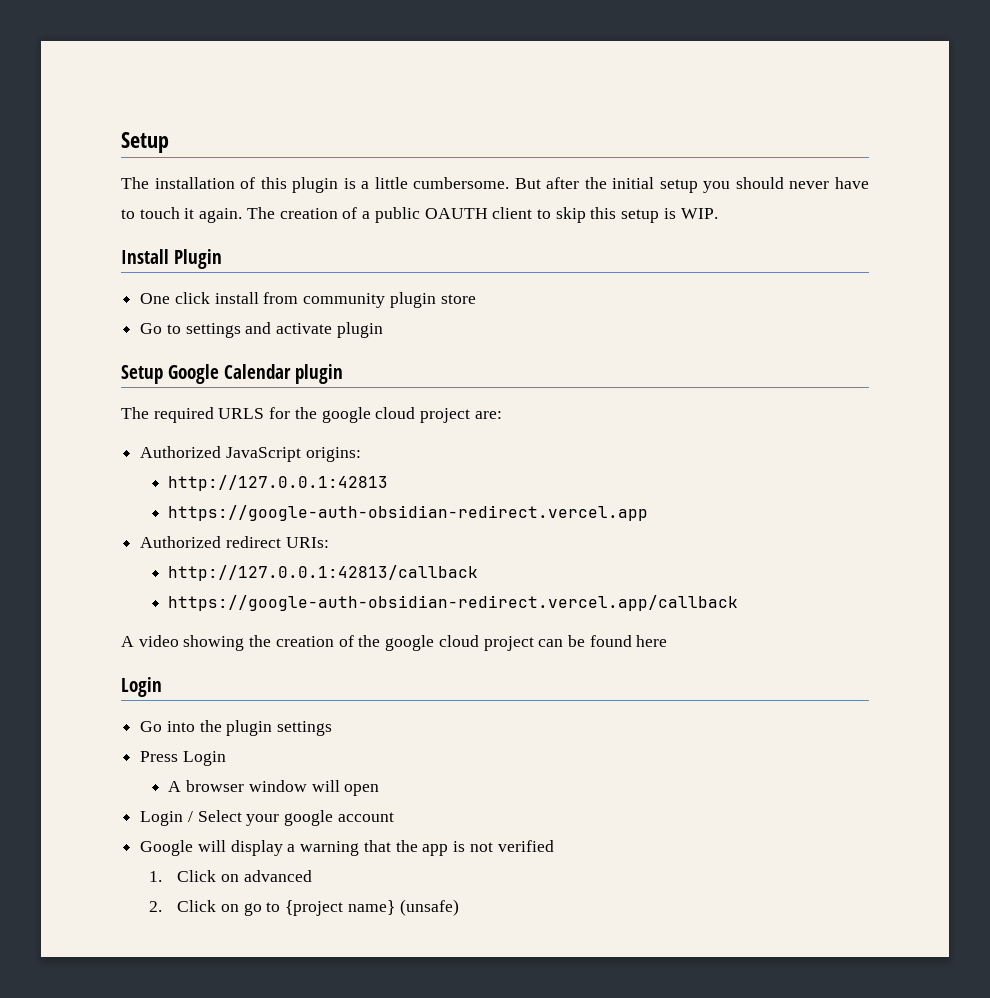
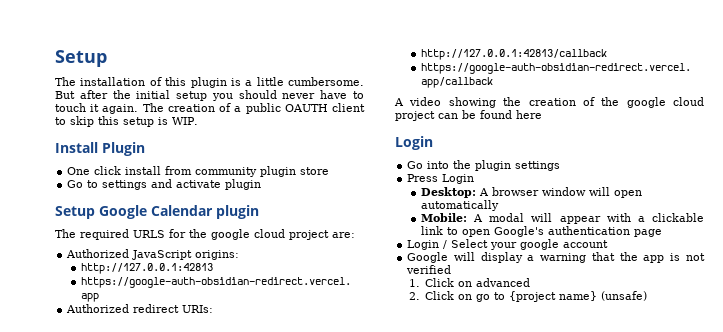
- A browser window will open
+ Desktop: A browser window will open automatically
+ Mobile: A modal will appear with a clickable link to open Google's authentication page

